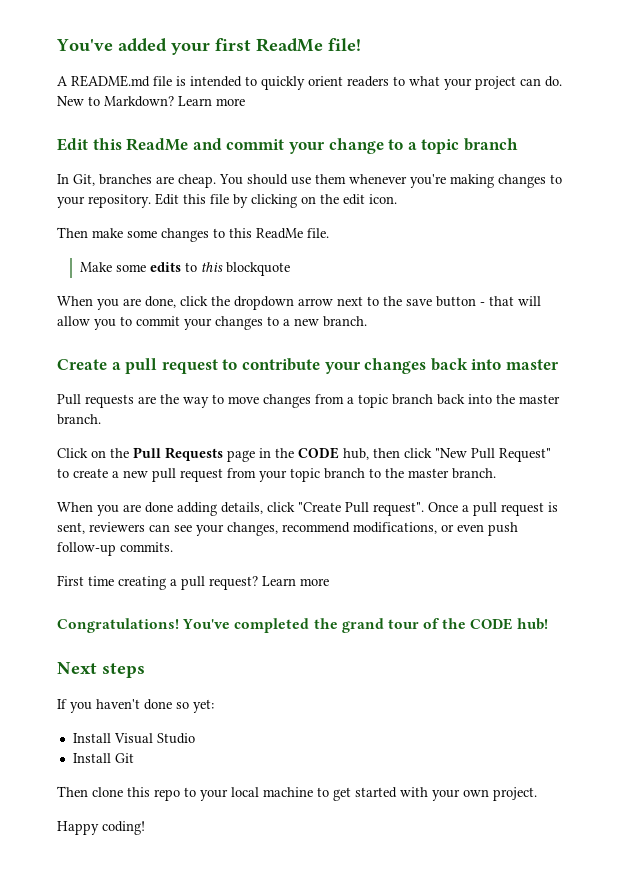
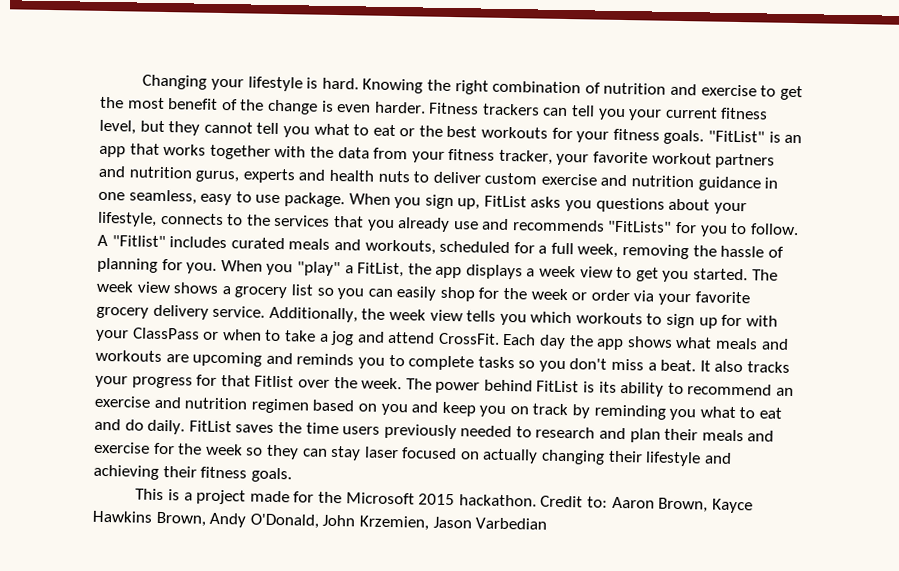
- You've added your first ReadMe file!
- A README.md file is intended to quickly orient readers to what your project can do. New to Markdown? Learn more
- Edit this ReadMe and commit your change to a topic branch
- In Git, branches are cheap. You should use them whenever you're making changes to your repository. Edit this file by clicking on the edit icon.
- Then make some changes to this ReadMe file.
- Make some edits to this blockquote
- When you are done, click the dropdown arrow next to the save button - that will allow you to commit your changes to a new branch.
- Create a pull request to contribute your changes back into master
- Pull requests are the way to move changes from a topic branch back into the master branch.
- Click on the Pull Requests page in the CODE hub, then click "New Pull Request" to create a new pull request from your topic branch to the master branch.
- When you are done adding details, click "Create Pull request". Once a pull request is sent, reviewers can see your changes, recommend modifications, or even push follow-up commits.
- First time creating a pull request? Learn more
- Congratulations! You've completed the grand tour of the CODE hub!
- Next steps
- If you haven't done so yet:
- Install Visual Studio
- Install Git
- Then clone this repo to your local machine to get started with your own project.
- Happy coding!
+ Changing your lifestyle is hard. Knowing the right combination of nutrition and exercise to get the most benefit of the change is even harder. Fitness trackers can tell you your current fitness level, but they cannot tell you what to eat or the best workouts for your fitness goals. "FitList" is an app that works together with the data from your fitness tracker, your favorite workout partners and nutrition gurus, experts and health nuts to deliver custom exercise and nutrition guidance in one seamless, easy to use package. When you sign up, FitList asks you questions about your lifestyle, connects to the services that you already use and recommends "FitLists" for you to follow. A "Fitlist" includes curated meals and workouts, scheduled for a full week, removing the hassle of planning for you. When you "play" a FitList, the app displays a week view to get you started. The week view shows a grocery list so you can easily shop for the week or order via your favorite grocery delivery service. Additionally, the week view tells you which workouts to sign up for with your ClassPass or when to take a jog and attend CrossFit. Each day the app shows what meals and workouts are upcoming and reminds you to complete tasks so you don't miss a beat. It also tracks your progress for that Fitlist over the week. The power behind FitList is its ability to recommend an exercise and nutrition regimen based on you and keep you on track by reminding you what to eat and do daily. FitList saves the time users previously needed to research and plan their meals and exercise for the week so they can stay laser focused on actually changing their lifestyle and achieving their fitness goals.
+ This is a project made for the Microsoft 2015 hackathon. Credit to: Aaron Brown, Kayce Hawkins Brown, Andy O'Donald, John Krzemien, Jason Varbedian

